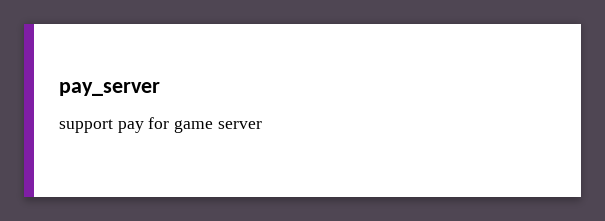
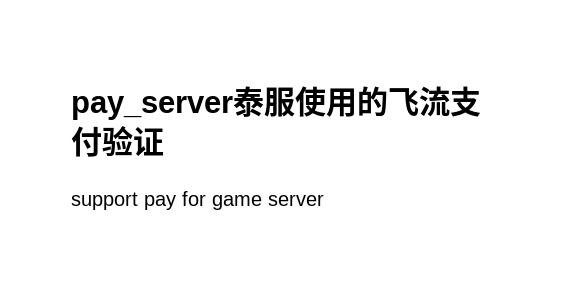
- pay_server
+ pay_server泰服使用的飞流支付验证

